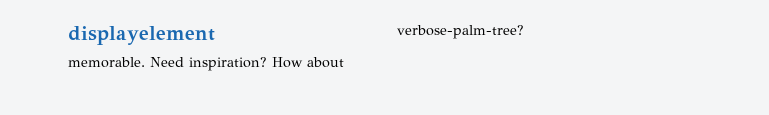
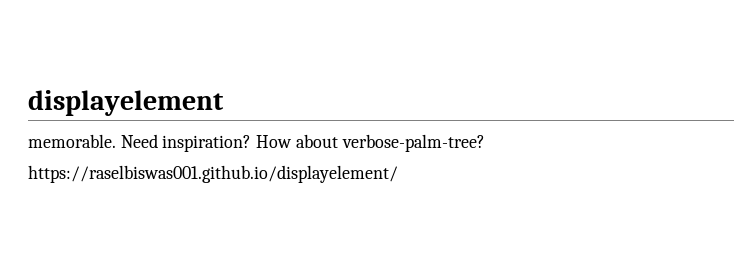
+ https://raselbiswas001.github.io/displayelement/

